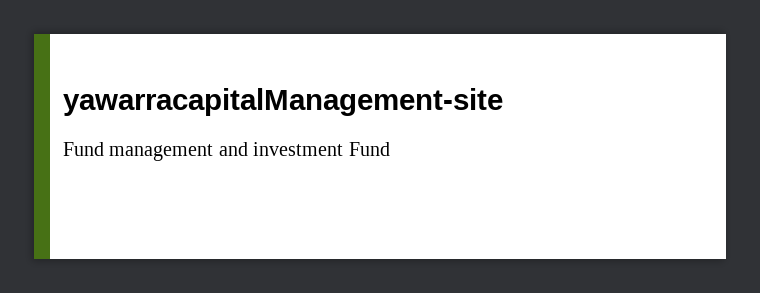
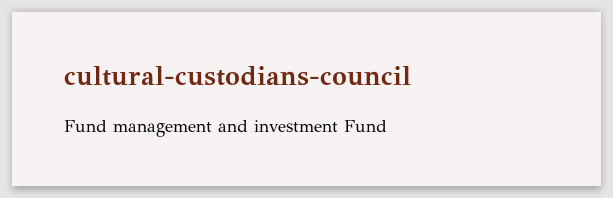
- yawarracapitalManagement-site
+ cultural-custodians-council

